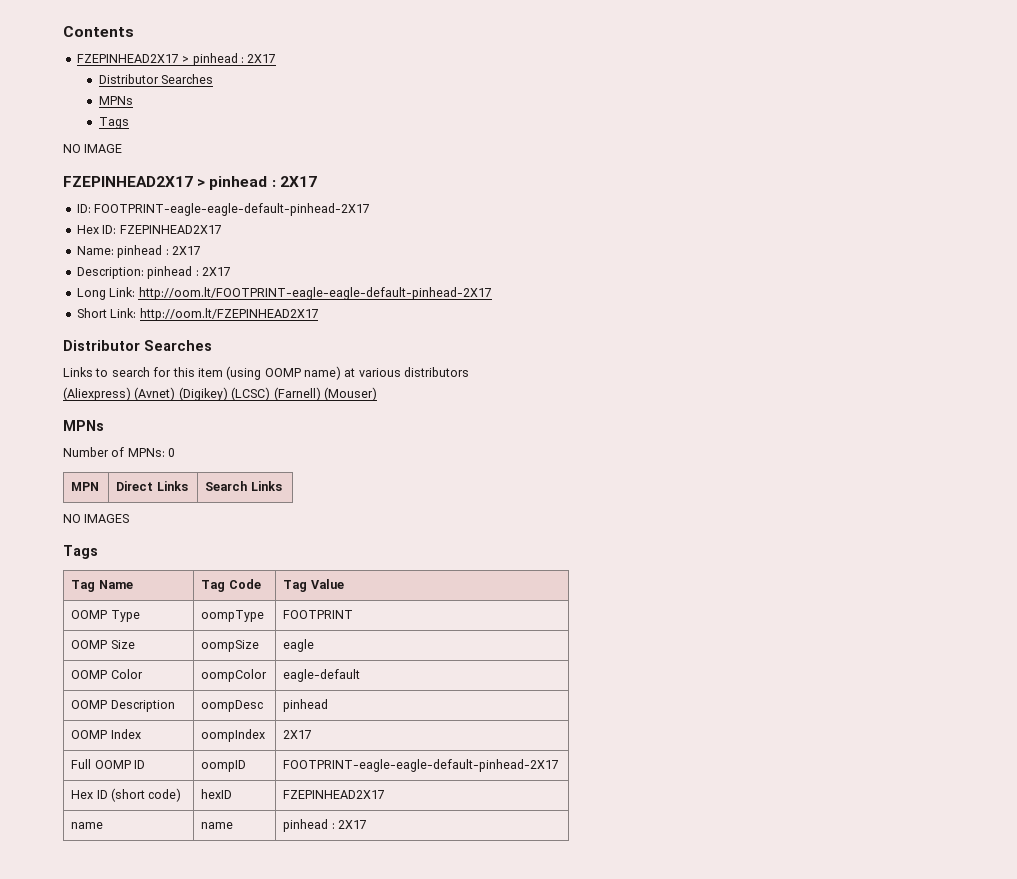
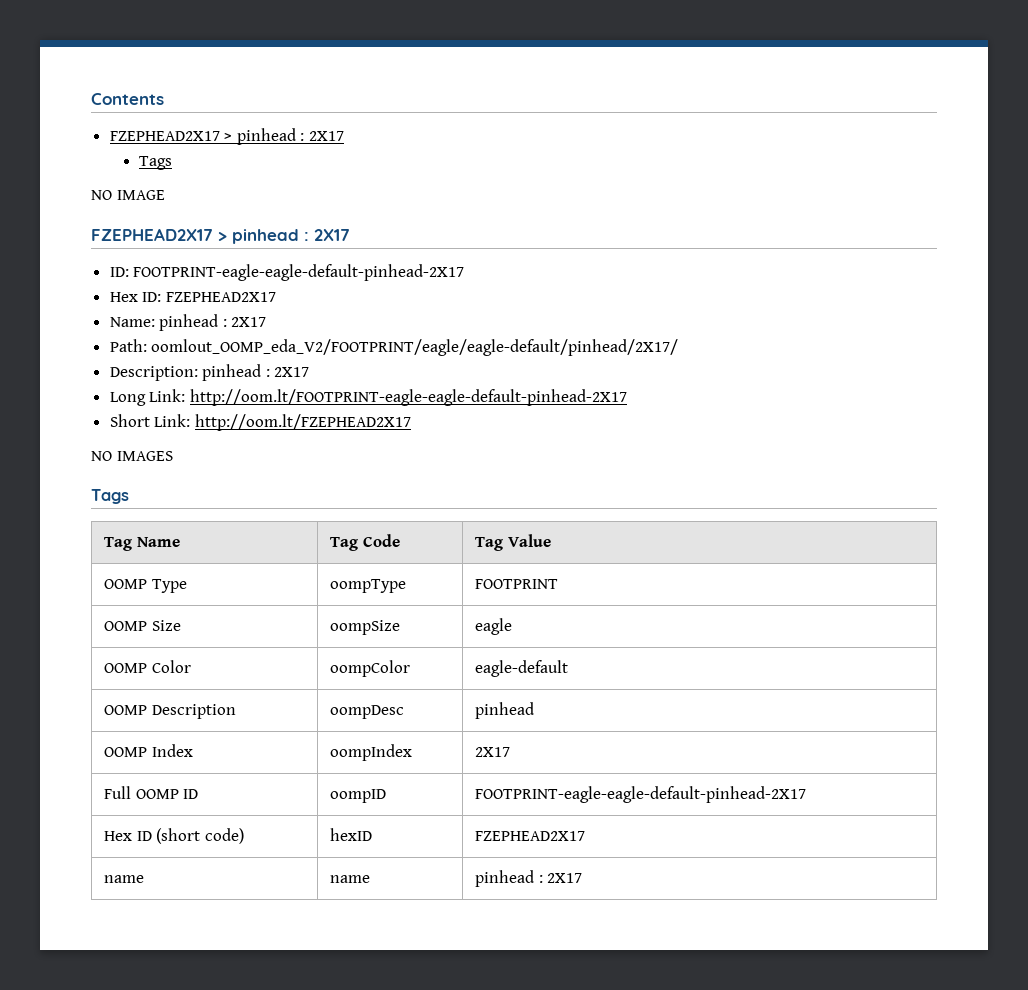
  Contents
- FZEPINHEAD2X17 > pinhead : 2X17
- Distributor Searches
- MPNs
+ FZEPHEAD2X17 > pinhead : 2X17
  NO IMAGE
- FZEPINHEAD2X17 > pinhead : 2X17
+ FZEPHEAD2X17 > pinhead : 2X17
- Hex ID: FZEPINHEAD2X17
+ Hex ID: FZEPHEAD2X17
+ Path: oomlout_OOMP_eda_V2/FOOTPRINT/eagle/eagle-default/pinhead/2X17/
- Short Link: http://oom.lt/FZEPINHEAD2X17
- Distributor Searches
- Links to search for this item (using OOMP name) at various distributors
- (Aliexpress) (Avnet) (Digikey) (LCSC) (Farnell) (Mouser)
- MPNs
- Number of MPNs: 0
- MPN | Direct Links | Search Links
+ Short Link: http://oom.lt/FZEPHEAD2X17
- Hex ID (short code) | hexID | FZEPINHEAD2X17
+ Hex ID (short code) | hexID | FZEPHEAD2X17

